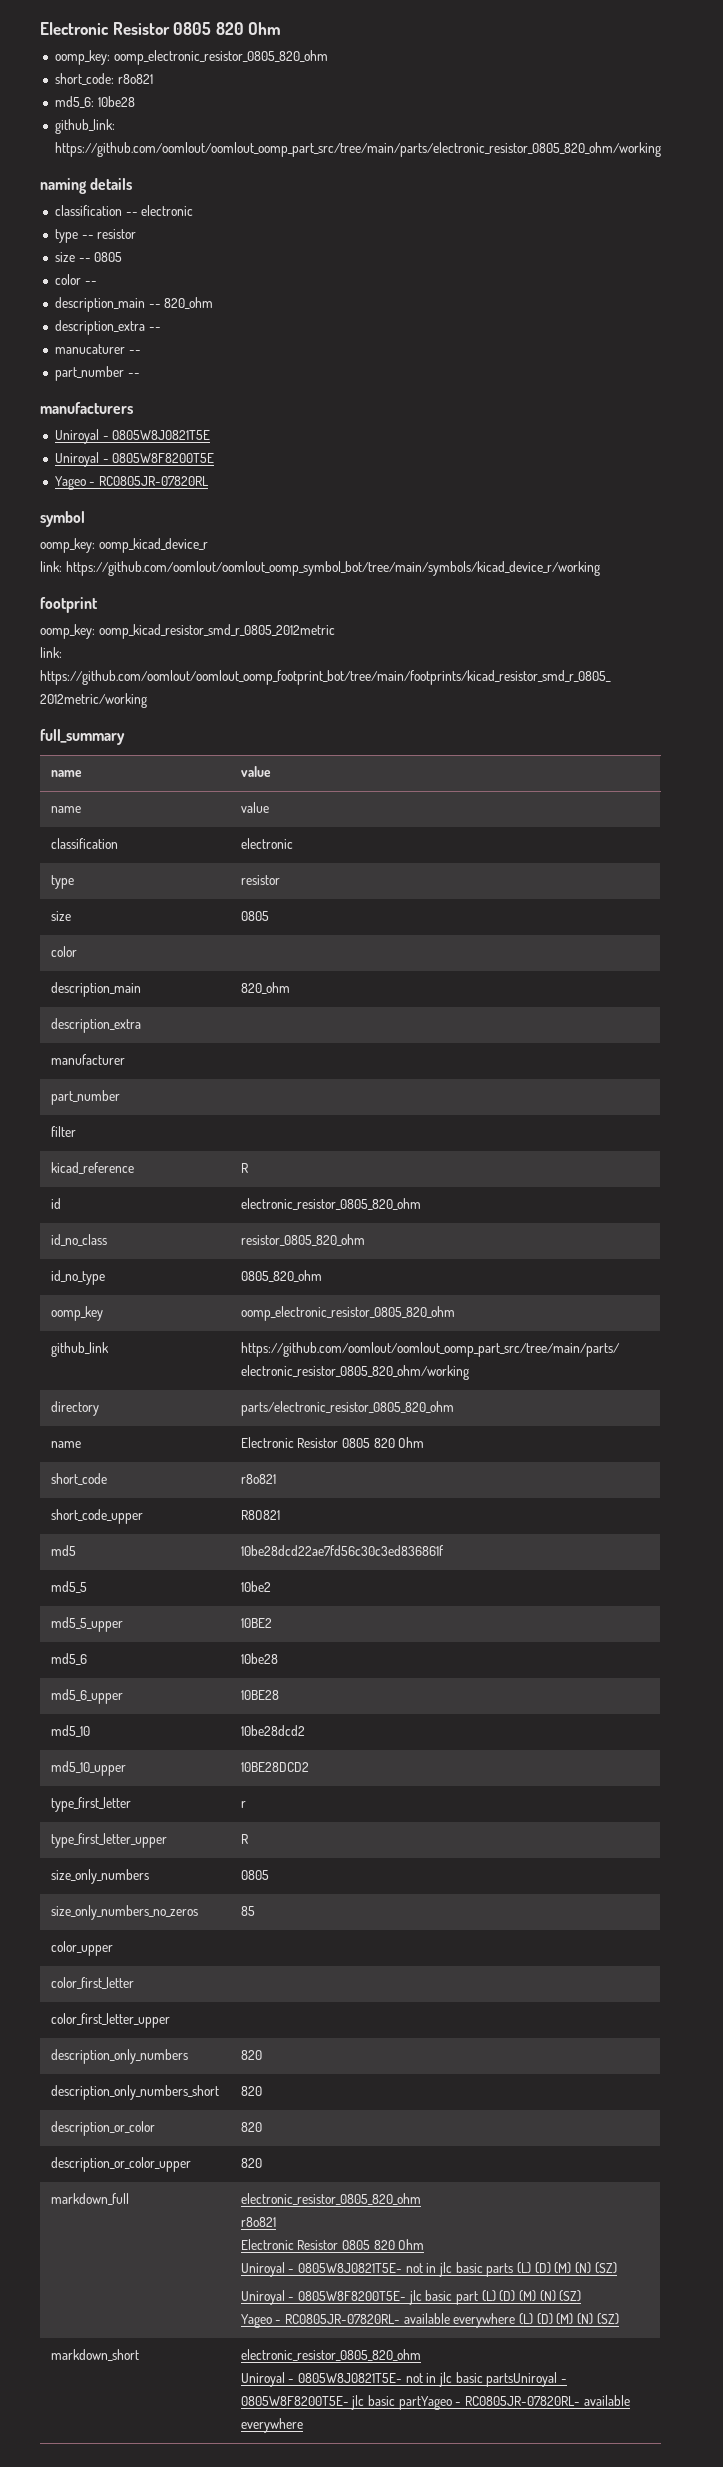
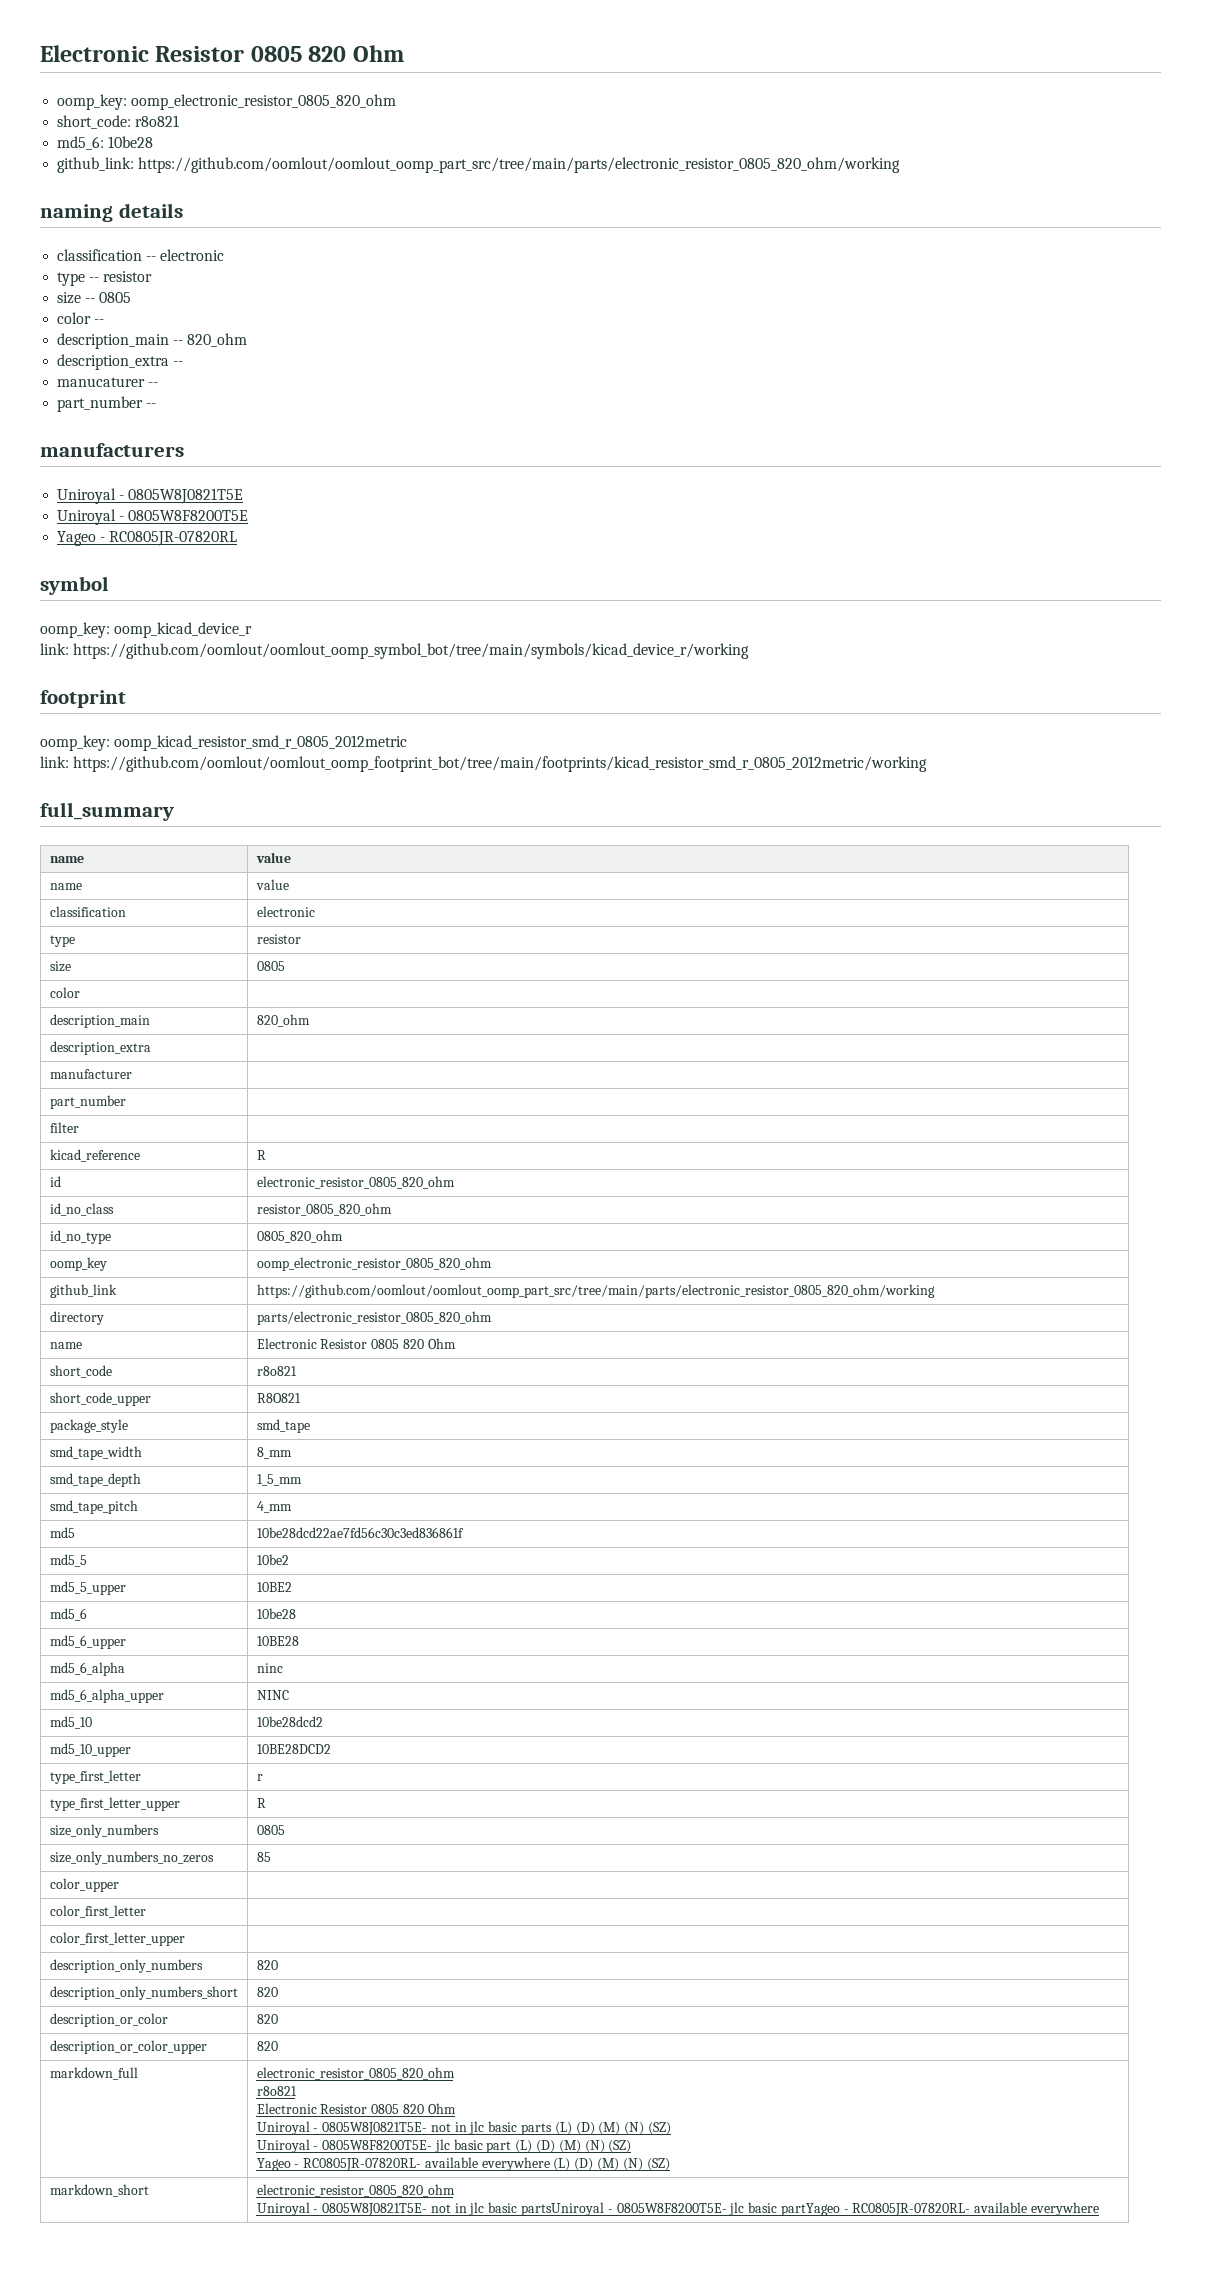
+ package_style | smd_tape
+ smd_tape_width | 8_mm
+ smd_tape_depth | 1_5_mm
+ smd_tape_pitch | 4_mm
+ md5_6_alpha | ninc
+ md5_6_alpha_upper | NINC

